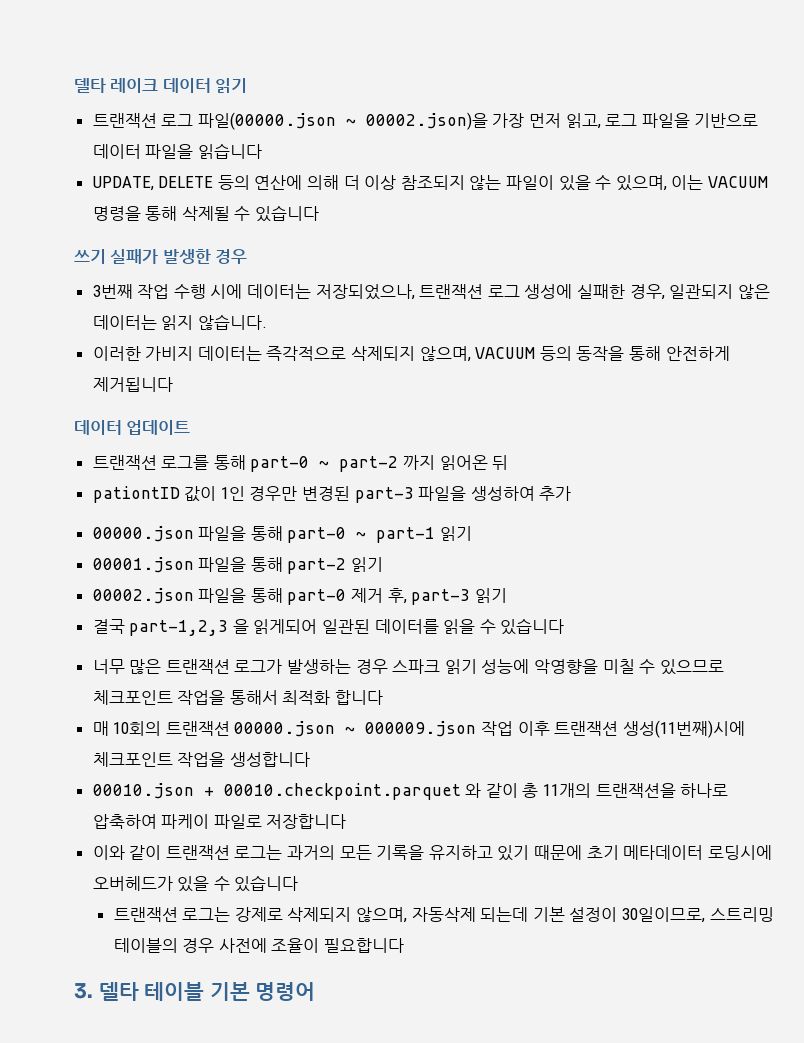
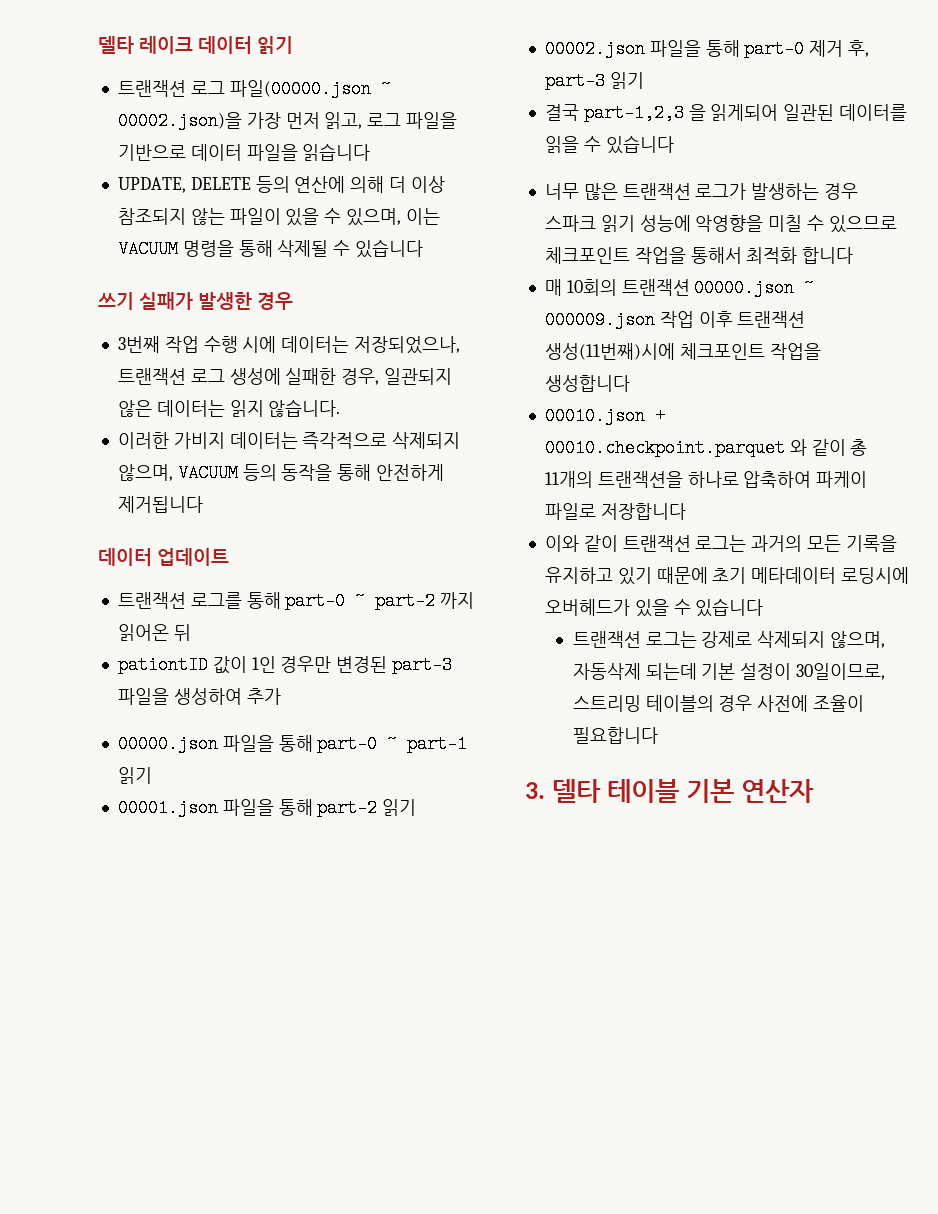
- 3. 델타 테이블 기본 명령어
+ 3. 델타 테이블 기본 연산자

